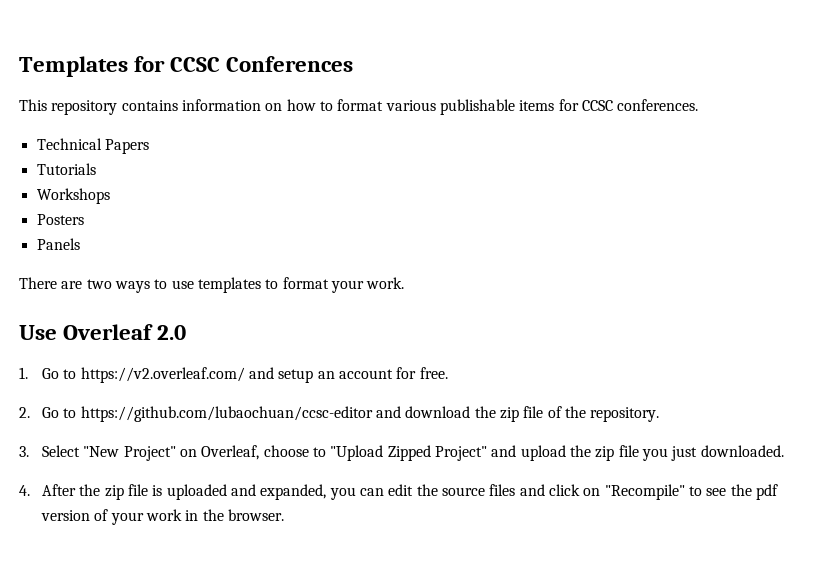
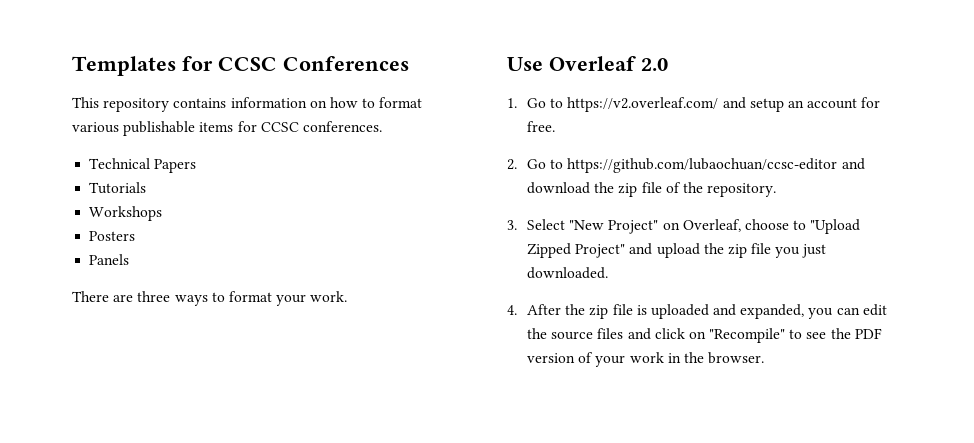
- There are two ways to use templates to format your work.
+ There are three ways to format your work.
- 4. After the zip file is uploaded and expanded, you can edit the source files and click on "Recompile" to see the pdf version of your work in the browser.
+ 4. After the zip file is uploaded and expanded, you can edit the source files and click on "Recompile" to see the PDF version of your work in the browser.

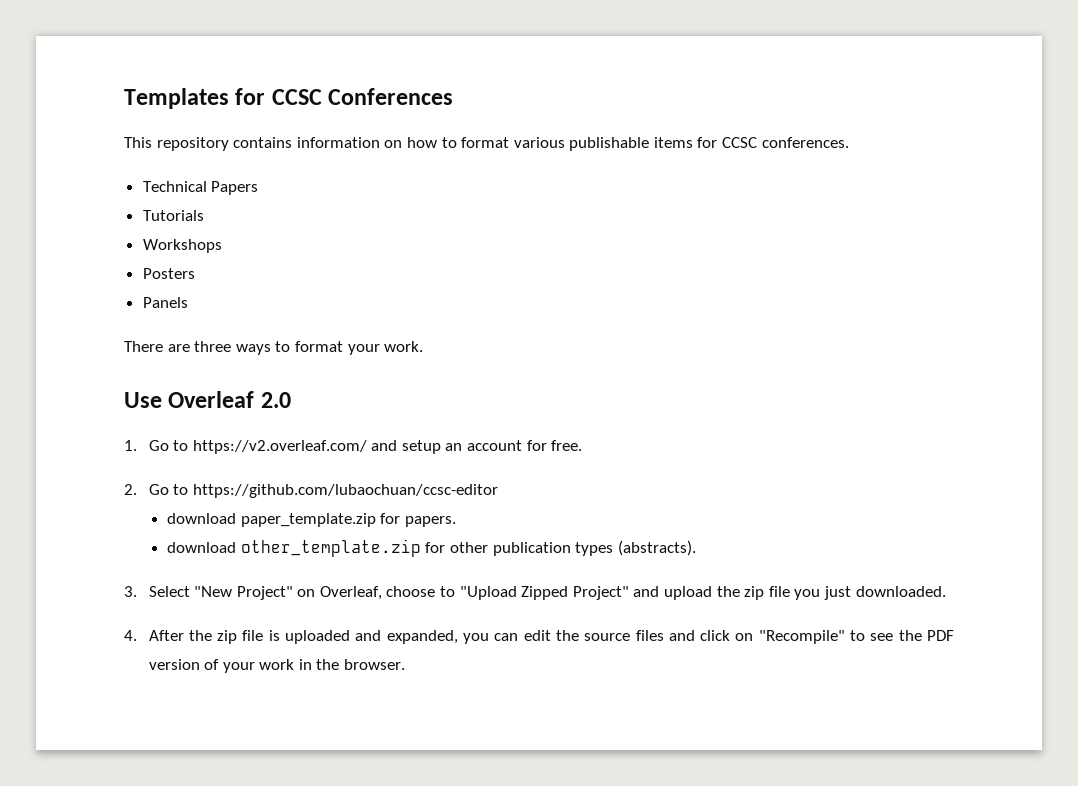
- 2. Go to https://github.com/lubaochuan/ccsc-editor and download the zip file of the repository.
+ 2. Go to https://github.com/lubaochuan/ccsc-editor
+ download paper_template.zip for papers.
+ download other_template.zip for other publication types (abstracts).

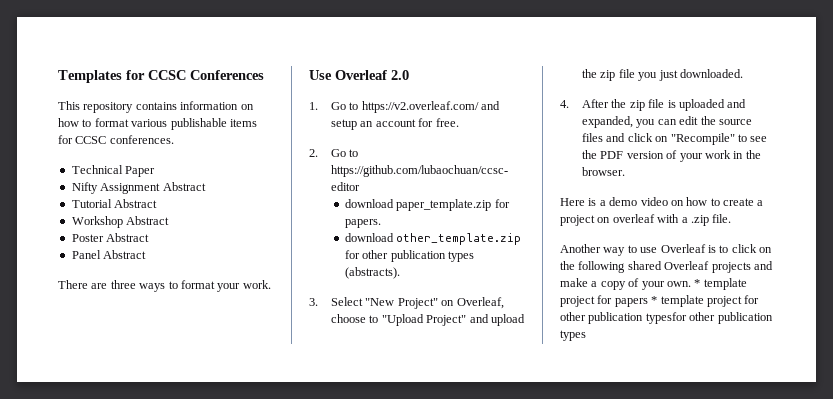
- Technical Papers
- Tutorials
- Workshops
- Posters
- Panels
+ Technical Paper
+ Nifty Assignment Abstract
+ Tutorial Abstract
+ Workshop Abstract
+ Poster Abstract
+ Panel Abstract
- 3. Select "New Project" on Overleaf, choose to "Upload Zipped Project" and upload the zip file you just downloaded.
+ 3. Select "New Project" on Overleaf, choose to "Upload Project" and upload the zip file you just downloaded.
+ Here is a demo video on how to create a project on overleaf with a .zip file.
+ Another way to use Overleaf is to click on the following shared Overleaf projects and make a copy of your own. * template project for papers * template project for other publication typesfor other publication types

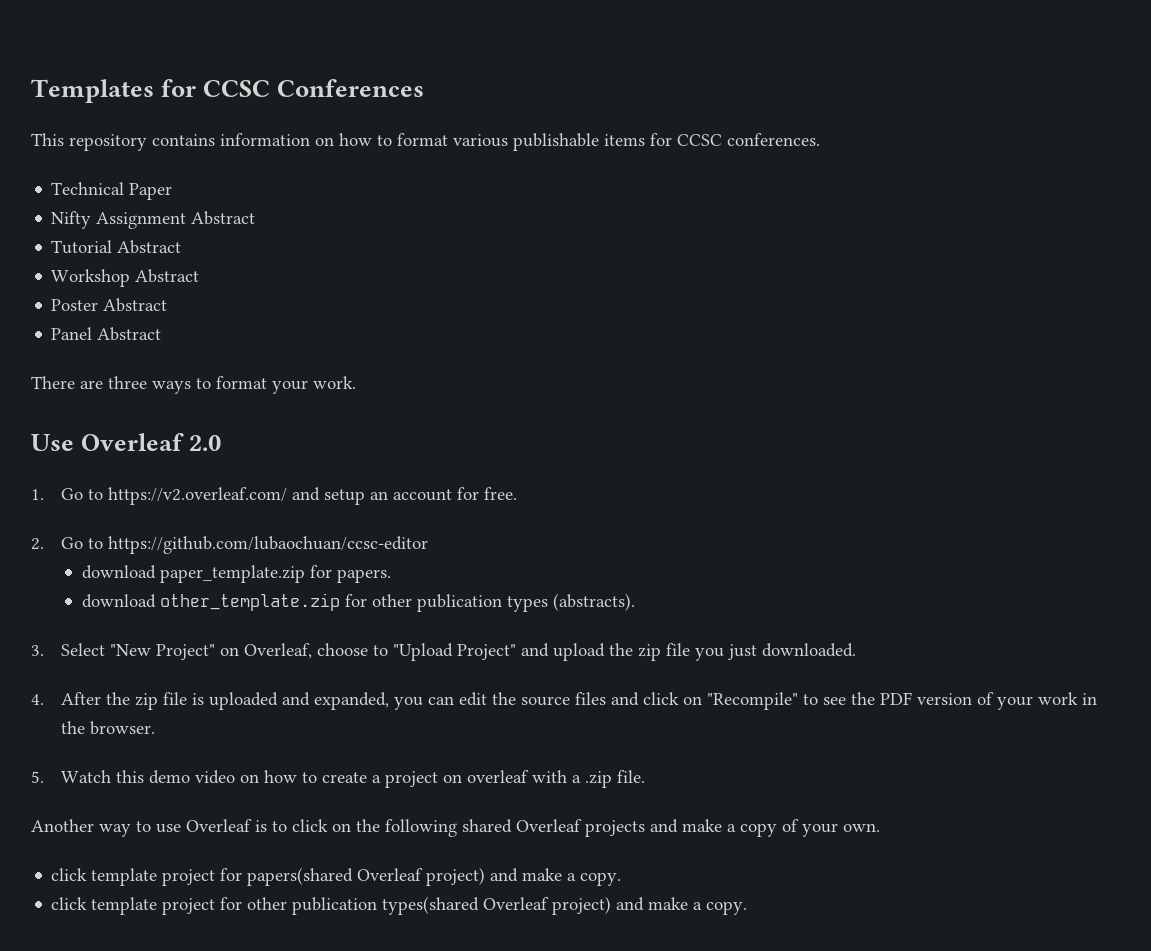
- Here is a demo video on how to create a project on overleaf with a .zip file.
+ 5. Watch this demo video on how to create a project on overleaf with a .zip file.
- Another way to use Overleaf is to click on the following shared Overleaf projects and make a copy of your own. * template project for papers * template project for other publication typesfor other publication types
+ Another way to use Overleaf is to click on the following shared Overleaf projects and make a copy of your own.
+ click template project for papers(shared Overleaf project) and make a copy.
+ click template project for other publication types(shared Overleaf project) and make a copy.

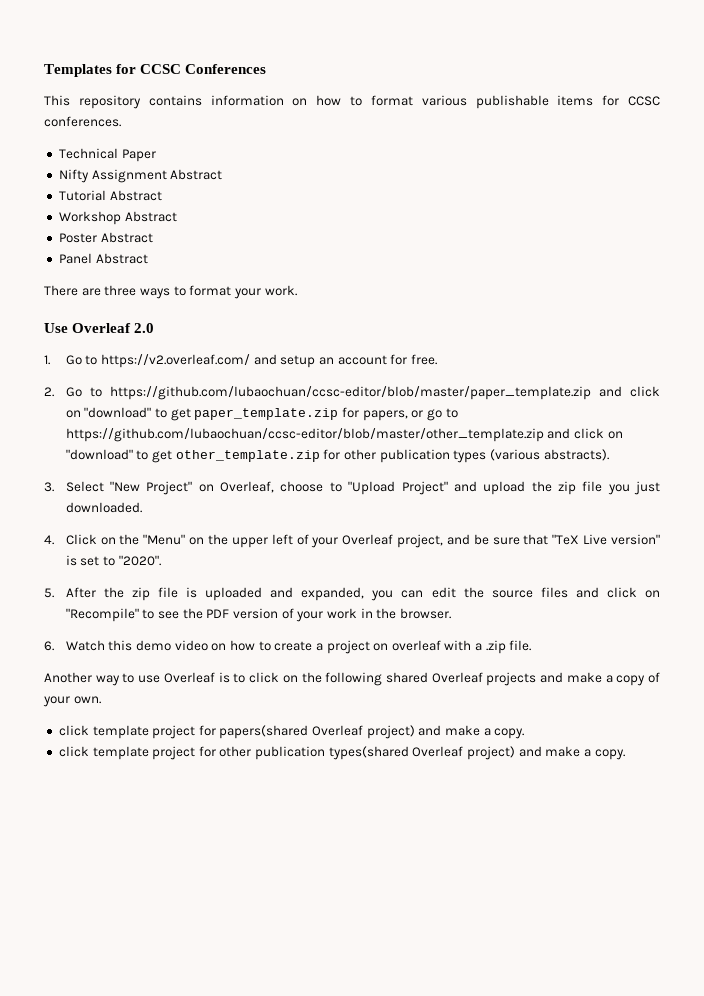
- 2. Go to https://github.com/lubaochuan/ccsc-editor
- download paper_template.zip for papers.
- download other_template.zip for other publication types (abstracts).
+ 2. Go to https://github.com/lubaochuan/ccsc-editor/blob/master/paper_template.zip and click on "download" to get paper_template.zip for papers, or go to https://github.com/lubaochuan/ccsc-editor/blob/master/other_template.zip and click on "download" to get other_template.zip for other publication types (various abstracts).
- 4. After the zip file is uploaded and expanded, you can edit the source files and click on "Recompile" to see the PDF version of your work in the browser.
+ 4. Click on the "Menu" on the upper left of your Overleaf project, and be sure that "TeX Live version" is set to "2020".
+ 5. After the zip file is uploaded and expanded, you can edit the source files and click on "Recompile" to see the PDF version of your work in the browser.
- 5. Watch this demo video on how to create a project on overleaf with a .zip file.
+ 6. Watch this demo video on how to create a project on overleaf with a .zip file.

